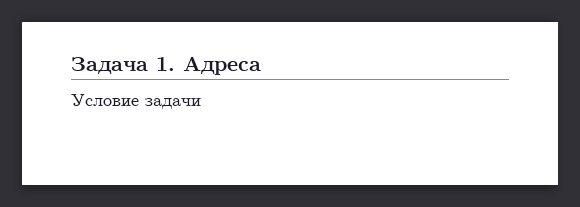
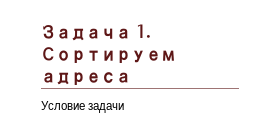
- Задача 1. Адреса
+ Задача 1. Сортируем адреса

